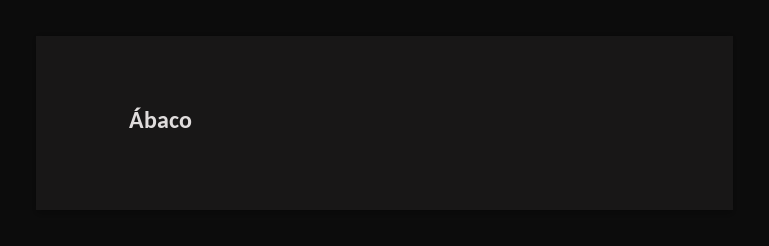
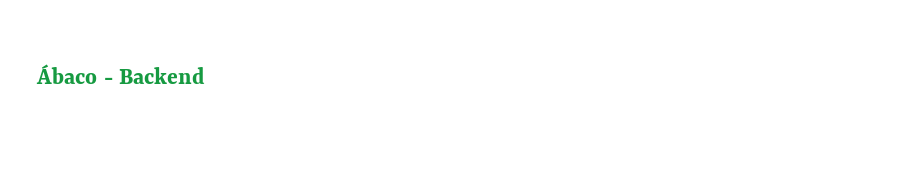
- Ábaco
+ Ábaco - Backend

